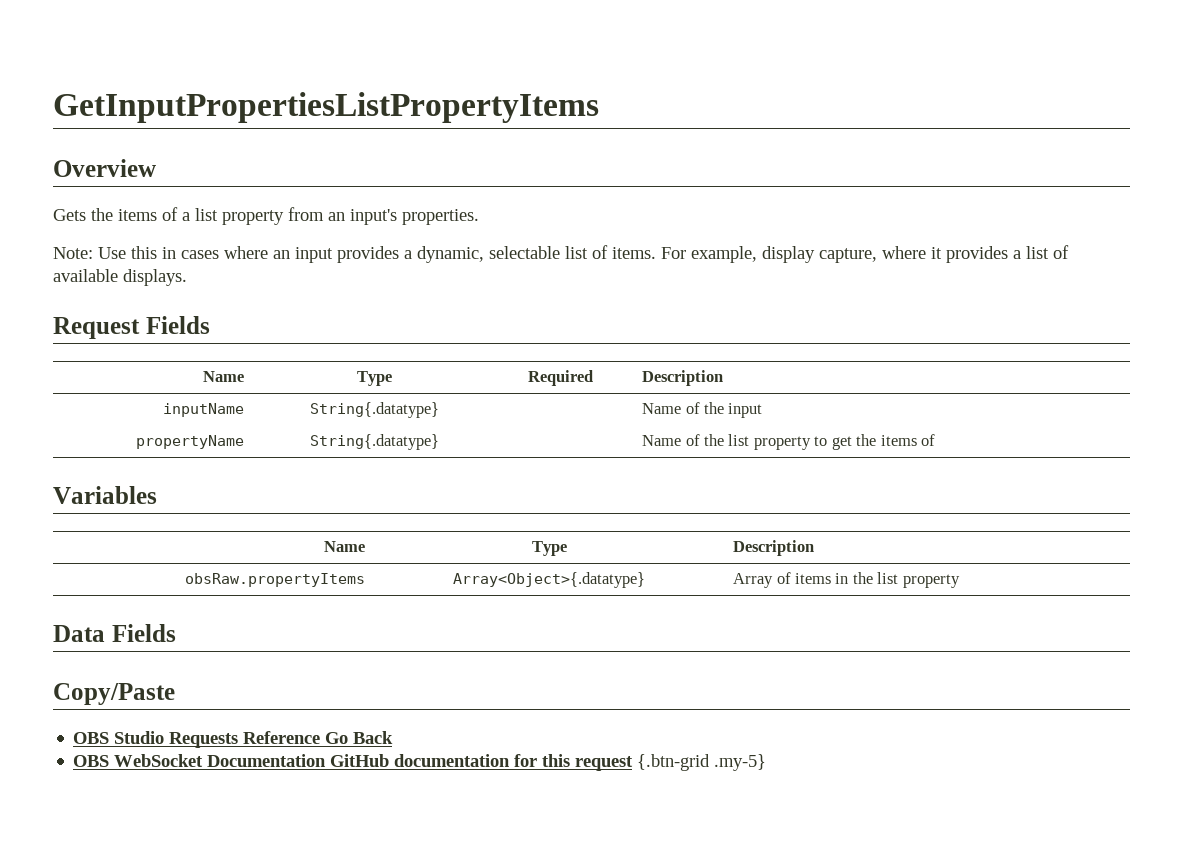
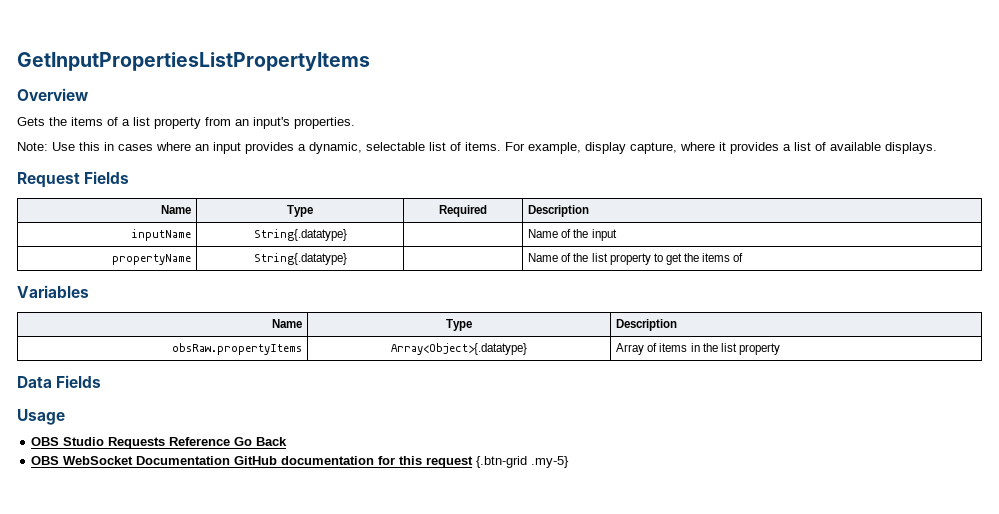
- Copy/Paste
+ Usage

